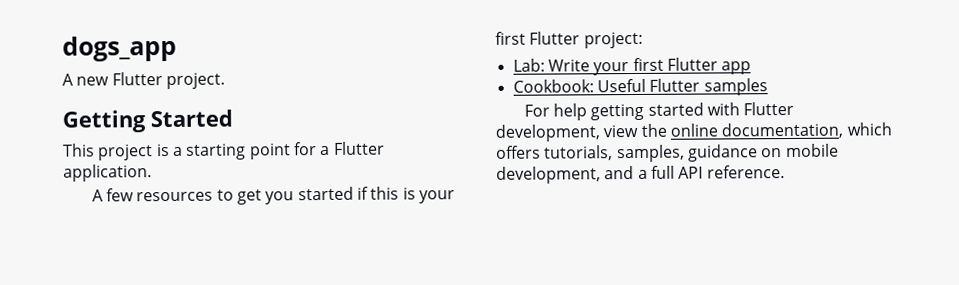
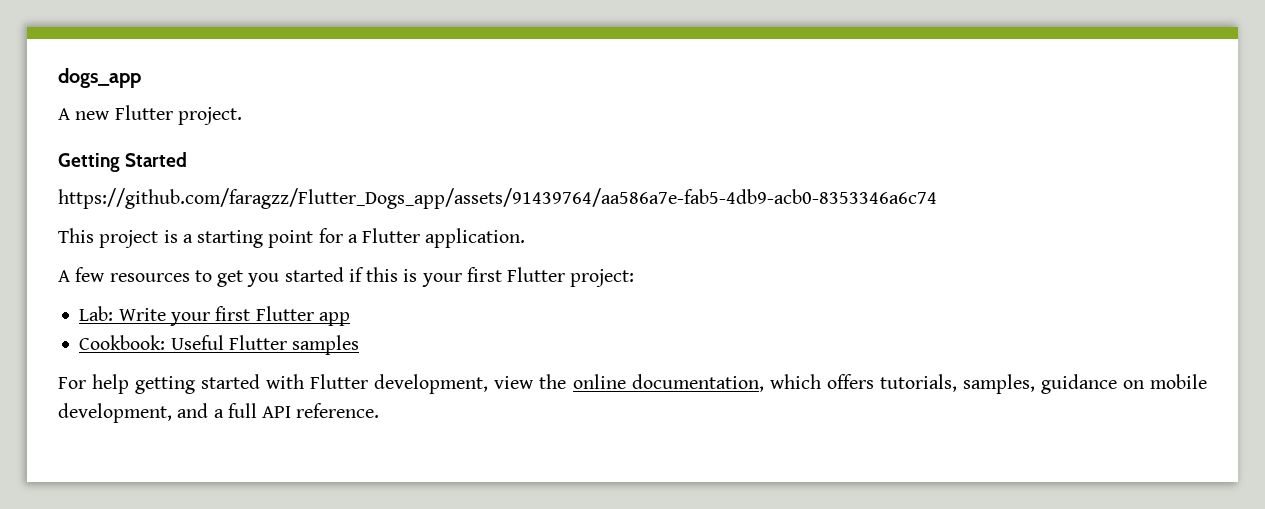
+ https://github.com/faragzz/Flutter_Dogs_app/assets/91439764/aa586a7e-fab5-4db9-acb0-8353346a6c74

